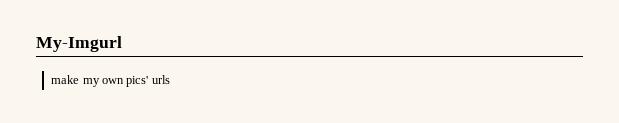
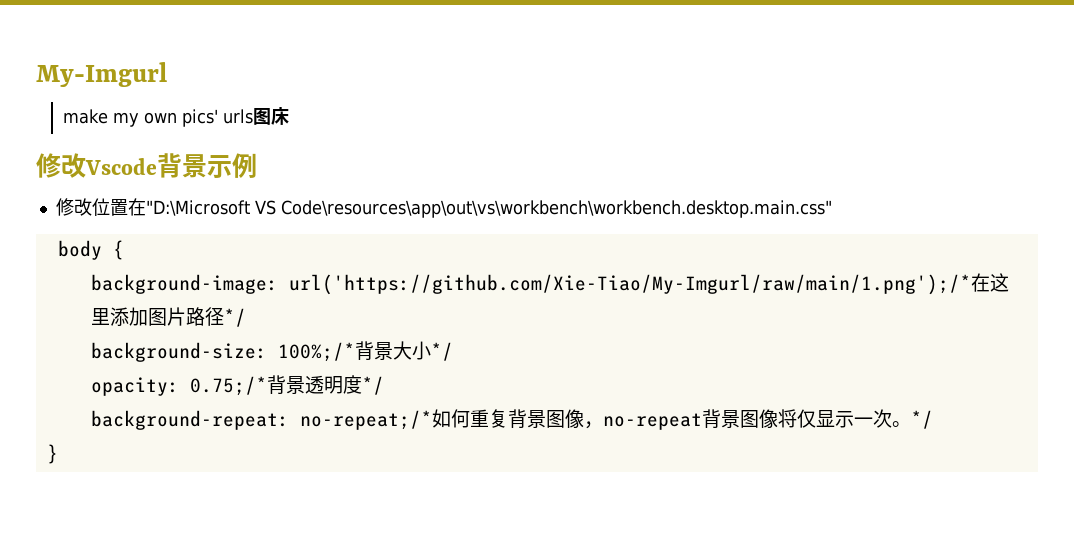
- make my own pics' urls
+ make my own pics' urls图床
+ 修改Vscode背景示例
+ 修改位置在"D:\Microsoft VS Code\resources\app\out\vs\workbench\workbench.desktop.main.css"
+ body {
+ background-image: url('https://github.com/Xie-Tiao/My-Imgurl/raw/main/1.png');/*在这里添加图片路径*/
+ background-size: 100%;/*背景大小*/
+ opacity: 0.75;/*背景透明度*/
+ background-repeat: no-repeat;/*如何重复背景图像，no-repeat背景图像将仅显示一次。*/
+ }

